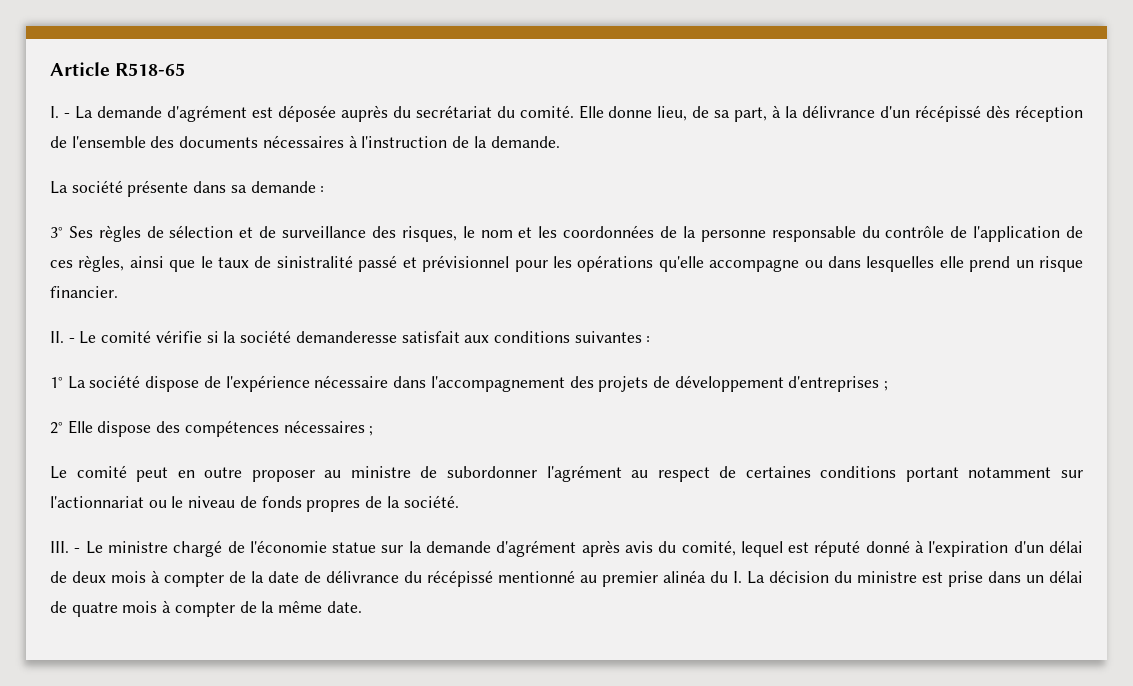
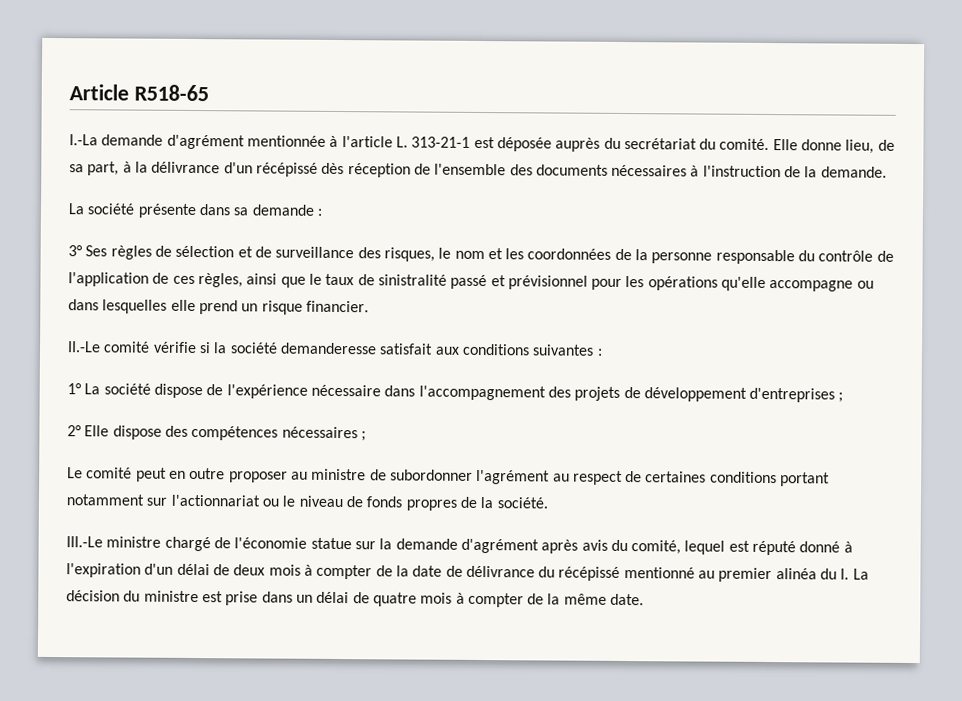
- I. - La demande d'agrément est déposée auprès du secrétariat du comité.
+ I.-La demande d'agrément mentionnée à l'article L. 313-21-1 est déposée auprès du secrétariat du comité.
- II. - Le comité vérifie si la société demanderesse satisfait aux conditions suivantes :
+ II.-Le comité vérifie si la société demanderesse satisfait aux conditions suivantes :
- III. - Le ministre chargé de l'économie statue sur la demande d'agrément après avis du comité, lequel est réputé donné à l'expiration d'un délai de deux mois à compter de la date de délivrance du récépissé mentionné au premier alinéa du I. La décision du ministre est prise dans un délai de quatre mois à compter de la même date.
+ III.-Le ministre chargé de l'économie statue sur la demande d'agrément après avis du comité, lequel est réputé donné à l'expiration d'un délai de deux mois à compter de la date de délivrance du récépissé mentionné au premier alinéa du I. La décision du ministre est prise dans un délai de quatre mois à compter de la même date.

